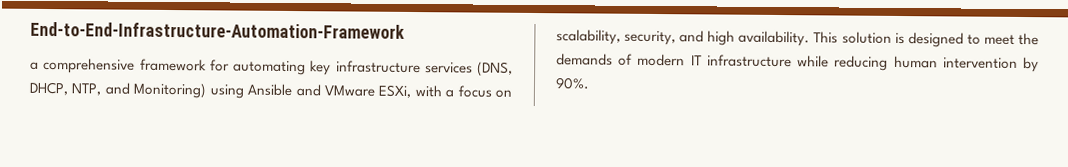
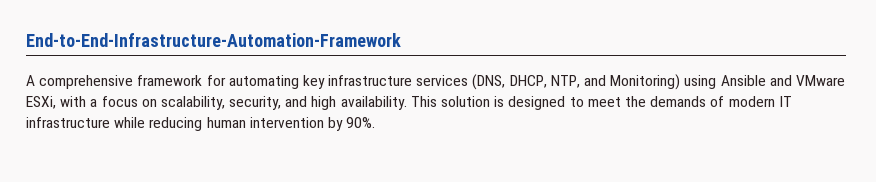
- a comprehensive framework for automating key infrastructure services (DNS, DHCP, NTP, and Monitoring) using Ansible and VMware ESXi, with a focus on scalability, security, and high availability.
+ A comprehensive framework for automating key infrastructure services (DNS, DHCP, NTP, and Monitoring) using Ansible and VMware ESXi, with a focus on scalability, security, and high availability.

